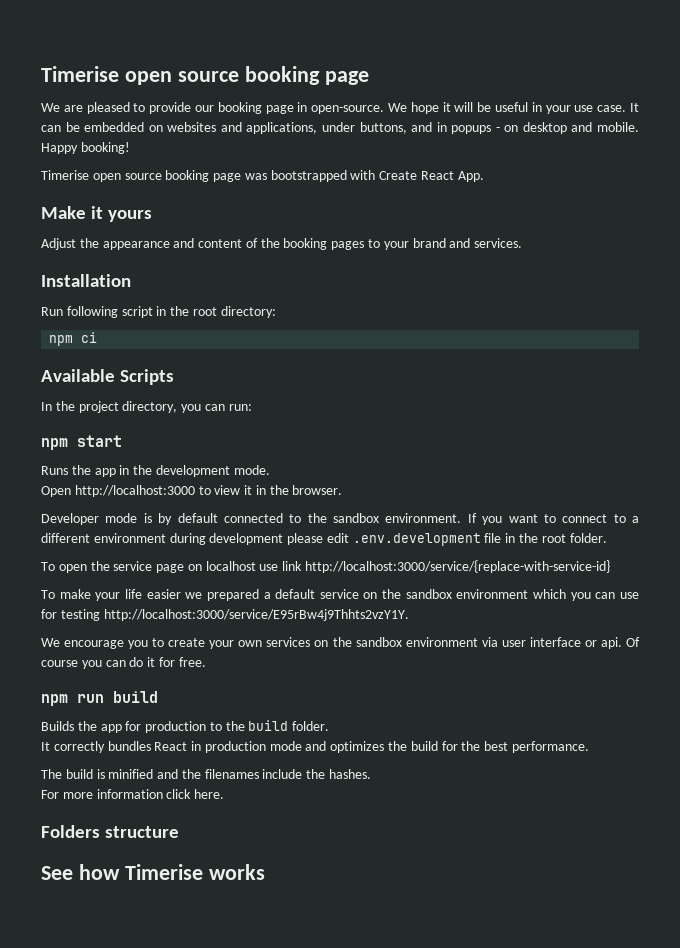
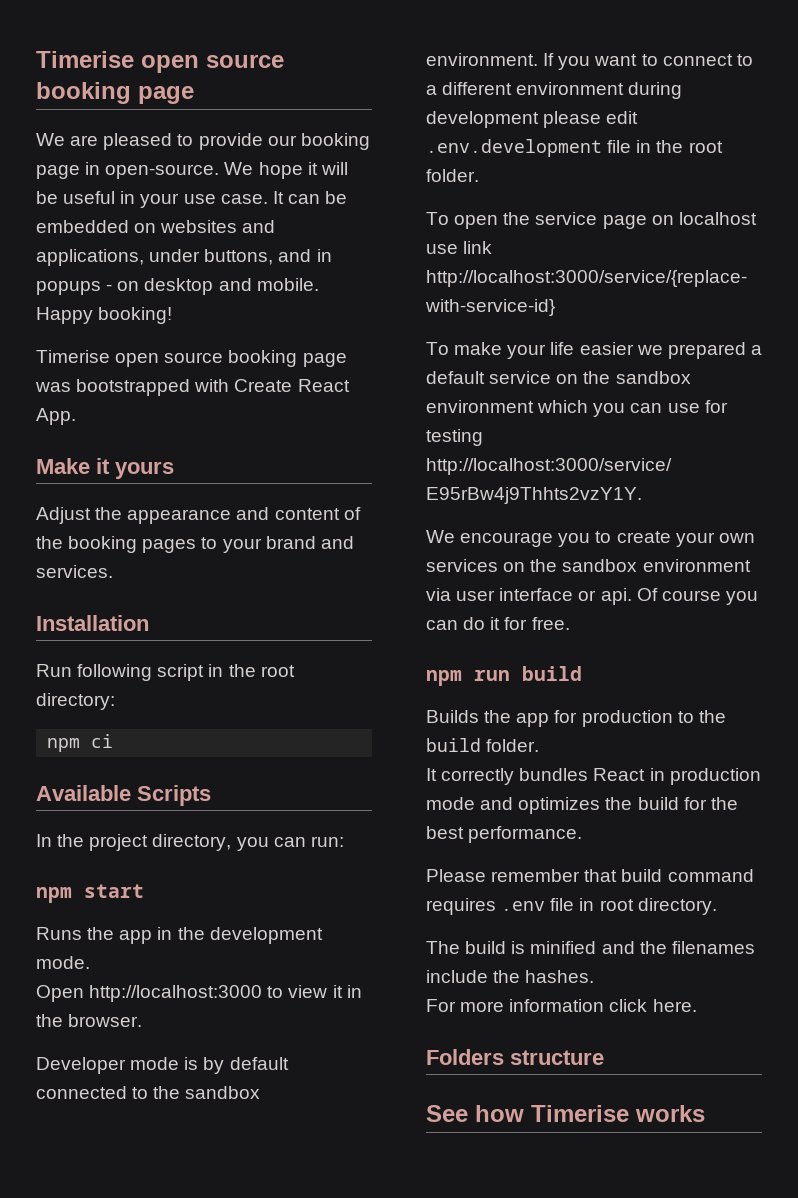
+ Please remember that build command requires .env file in root directory.

